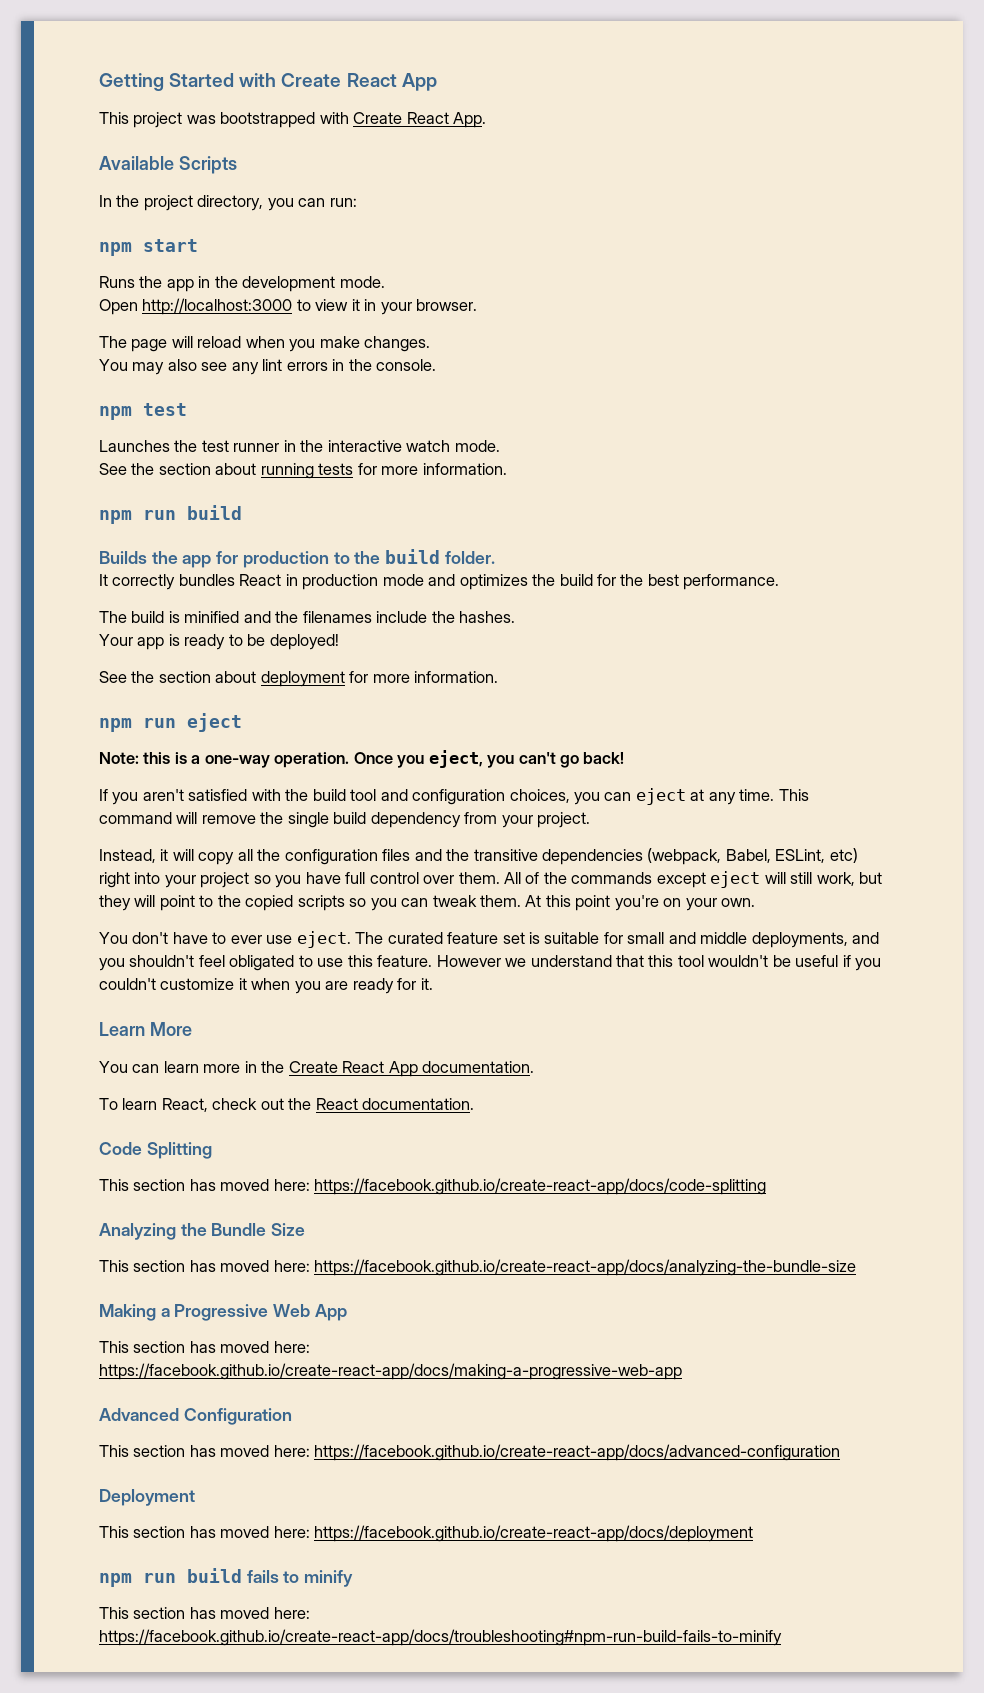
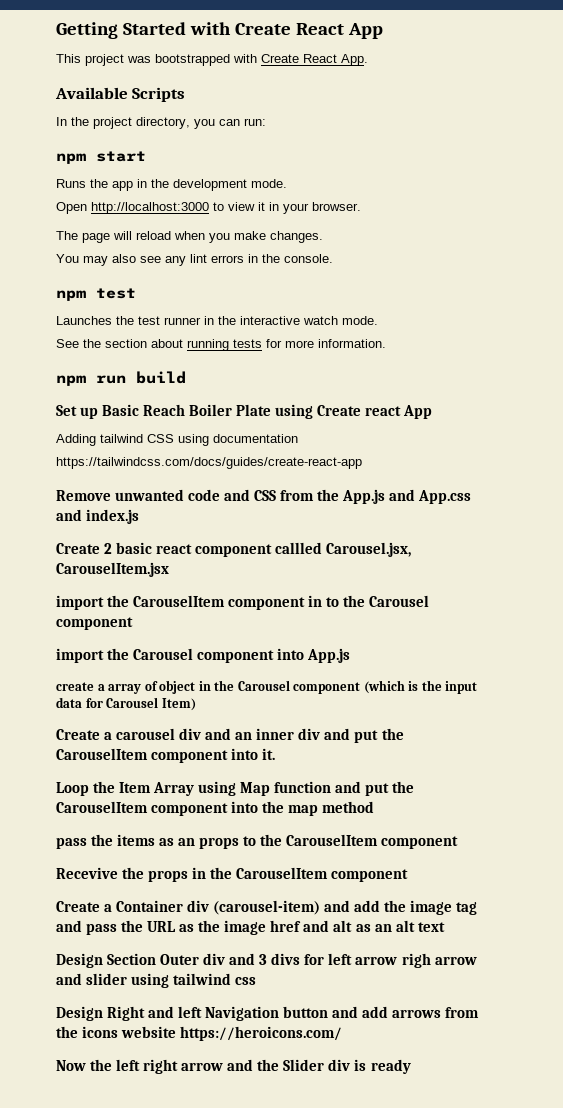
- Builds the app for production to the build folder.
- It correctly bundles React in production mode and optimizes the build for the best performance.
- The build is minified and the filenames include the hashes.
- Your app is ready to be deployed!
- See the section about deployment for more information.
- npm run eject
- Note: this is a one-way operation. Once you eject, you can't go back!
- If you aren't satisfied with the build tool and configuration choices, you can eject at any time. This command will remove the single build dependency from your project.
- Instead, it will copy all the configuration files and the transitive dependencies (webpack, Babel, ESLint, etc) right into your project so you have full control over them. All of the commands except eject will still work, but they will point to the copied scripts so you can tweak them. At this point you're on your own.
- You don't have to ever use eject. The curated feature set is suitable for small and middle deployments, and you shouldn't feel obligated to use this feature. However we understand that this tool wouldn't be useful if you couldn't customize it when you are ready for it.
- Learn More
- You can learn more in the Create React App documentation.
- To learn React, check out the React documentation.
- Code Splitting
- This section has moved here: https://facebook.github.io/create-react-app/docs/code-splitting
- Analyzing the Bundle Size
- This section has moved here: https://facebook.github.io/create-react-app/docs/analyzing-the-bundle-size
- Making a Progressive Web App
- This section has moved here: https://facebook.github.io/create-react-app/docs/making-a-progressive-web-app
- Advanced Configuration
- This section has moved here: https://facebook.github.io/create-react-app/docs/advanced-configuration
- Deployment
- This section has moved here: https://facebook.github.io/create-react-app/docs/deployment
- npm run build fails to minify
- This section has moved here: https://facebook.github.io/create-react-app/docs/troubleshooting#npm-run-build-fails-to-minify
+ Set up Basic Reach Boiler Plate using Create react App
+ Adding tailwind CSS using documentation https://tailwindcss.com/docs/guides/create-react-app
+ Remove unwanted code and CSS from the App.js and App.css and index.js
+ Create 2 basic react component callled Carousel.jsx, CarouselItem.jsx
+ import the CarouselItem component in to the Carousel component
+ import the Carousel component into App.js
+ create a array of object in the Carousel component (which is the input data for Carousel Item)
+ Create a carousel div and an inner div and put the CarouselItem component into it.
+ Loop the Item Array using Map function and put the CarouselItem component into the map method
+ pass the items as an props to the CarouselItem component
+ Recevive the props in the CarouselItem component
+ Create a Container div (carousel-item) and add the image tag and pass the URL as the image href and alt as an alt text
+ Design Section Outer div and 3 divs for left arrow righ arrow and slider using tailwind css
+ Design Right and left Navigation button and add arrows from the icons website https://heroicons.com/
+ Now the left right arrow and the Slider div is ready

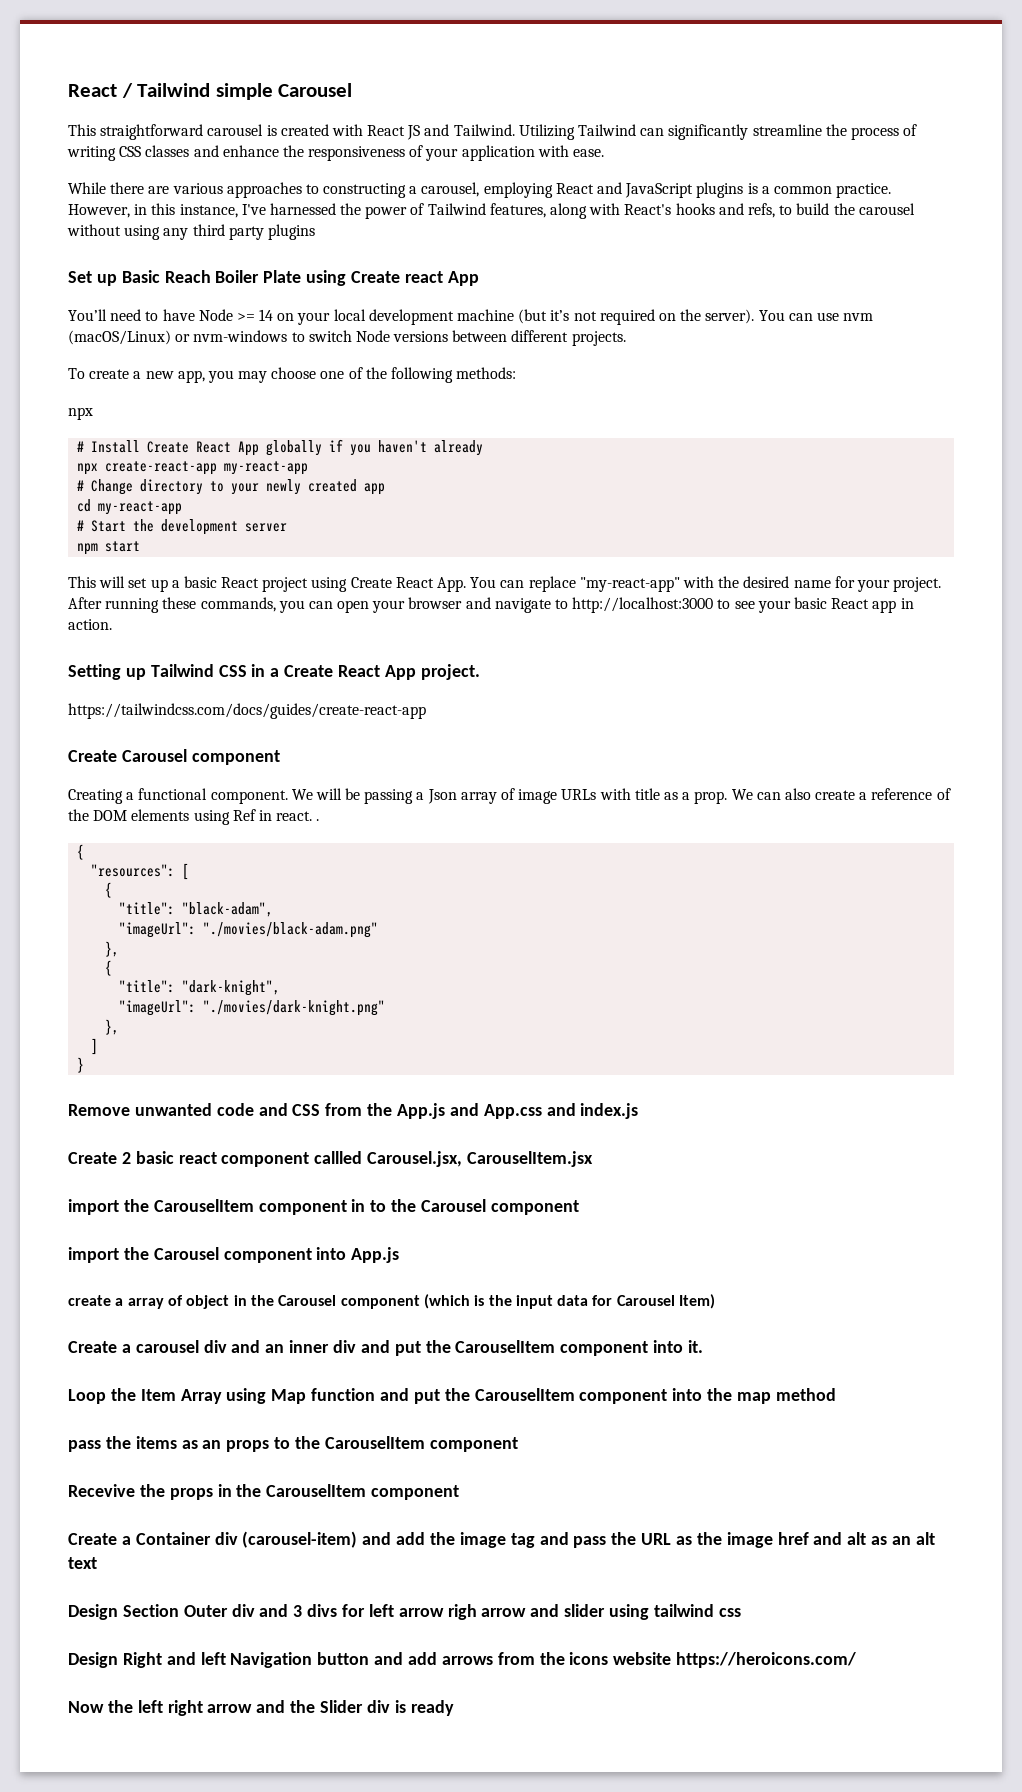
- Getting Started with Create React App
- This project was bootstrapped with Create React App.
- Available Scripts
- In the project directory, you can run:
- npm start
- Runs the app in the development mode.
- Open http://localhost:3000 to view it in your browser.
- The page will reload when you make changes.
- You may also see any lint errors in the console.
- npm test
- Launches the test runner in the interactive watch mode.
- See the section about running tests for more information.
- npm run build
+ React / Tailwind simple Carousel
+ This straightforward carousel is created with React JS and Tailwind. Utilizing Tailwind can significantly streamline the process of writing CSS classes and enhance the responsiveness of your application with ease.
+ While there are various approaches to constructing a carousel, employing React and JavaScript plugins is a common practice. However, in this instance, I've harnessed the power of Tailwind features, along with React's hooks and refs, to build the carousel without using any third party plugins
- Adding tailwind CSS using documentation https://tailwindcss.com/docs/guides/create-react-app
+ You’ll need to have Node >= 14 on your local development machine (but it’s not required on the server). You can use nvm (macOS/Linux) or nvm-windows to switch Node versions between different projects.
+ To create a new app, you may choose one of the following methods:
+ npx
+ # Install Create React App globally if you haven't already
+ npx create-react-app my-react-app
+ # Change directory to your newly created app
+ cd my-react-app
+ # Start the development server
+ npm start
+ This will set up a basic React project using Create React App. You can replace "my-react-app" with the desired name for your project. After running these commands, you can open your browser and navigate to http://localhost:3000 to see your basic React app in action.
+ Setting up Tailwind CSS in a Create React App project.
+ https://tailwindcss.com/docs/guides/create-react-app
+ Create Carousel component
+ Creating a functional component. We will be passing a Json array of image URLs with title as a prop. We can also create a reference of the DOM elements using Ref in react. .
+ {
+ "resources": [
+ {
+ "title": "black-adam",
+ "imageUrl": "./movies/black-adam.png"
+ },
+ {
+ "title": "dark-knight",
+ "imageUrl": "./movies/dark-knight.png"
+ },
+ ]
+ }

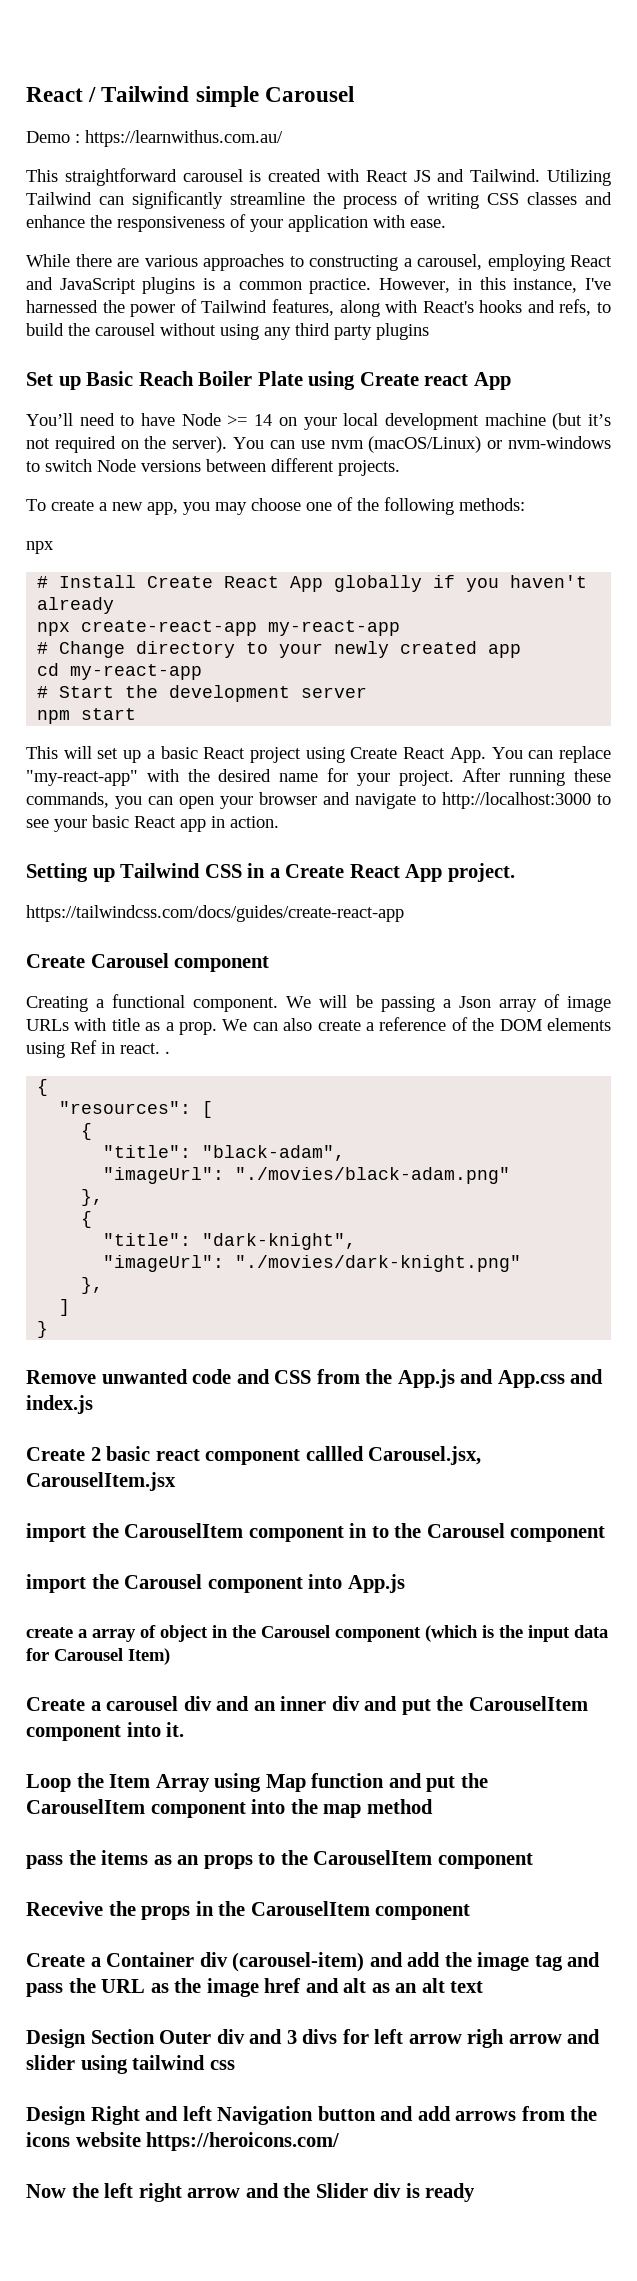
+ Demo : https://learnwithus.com.au/

